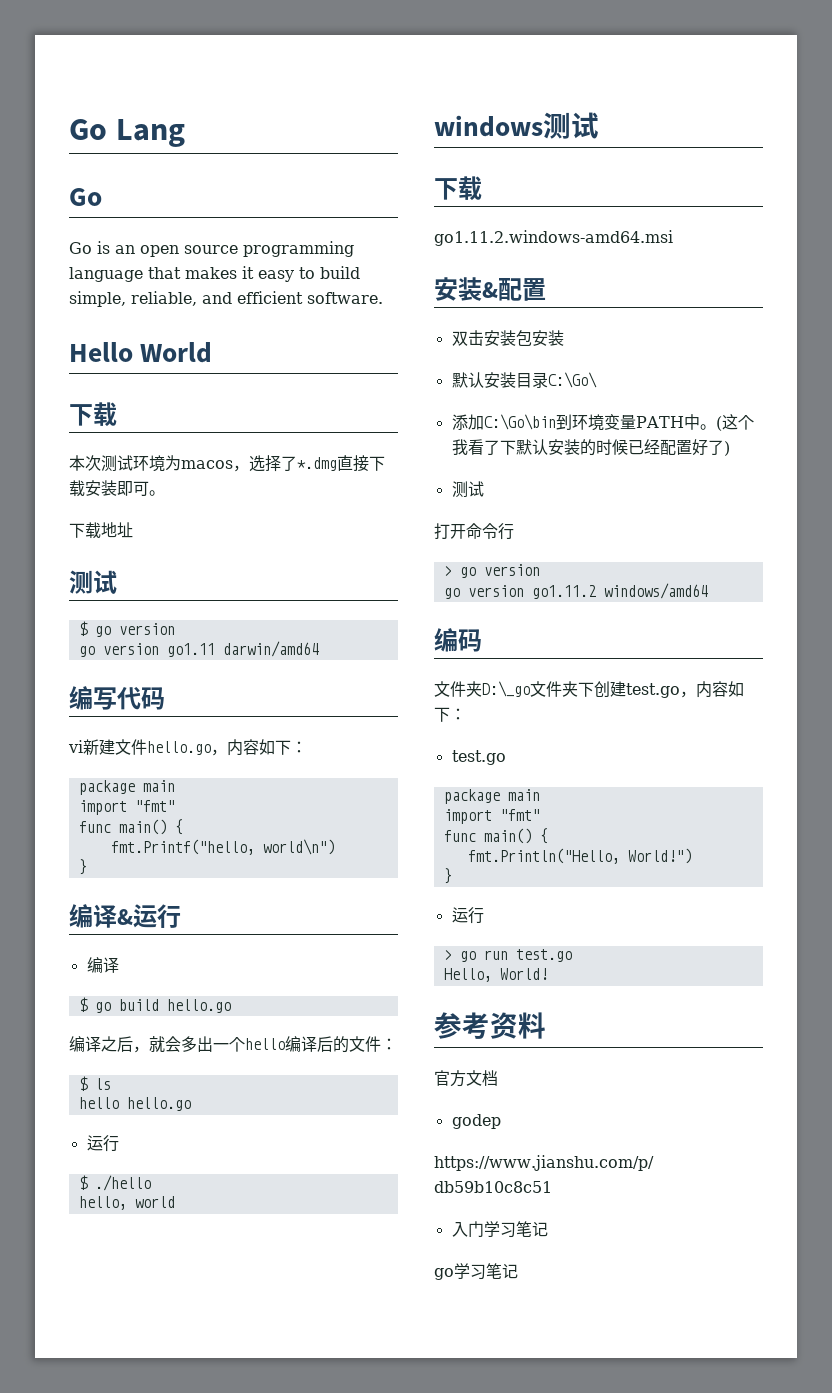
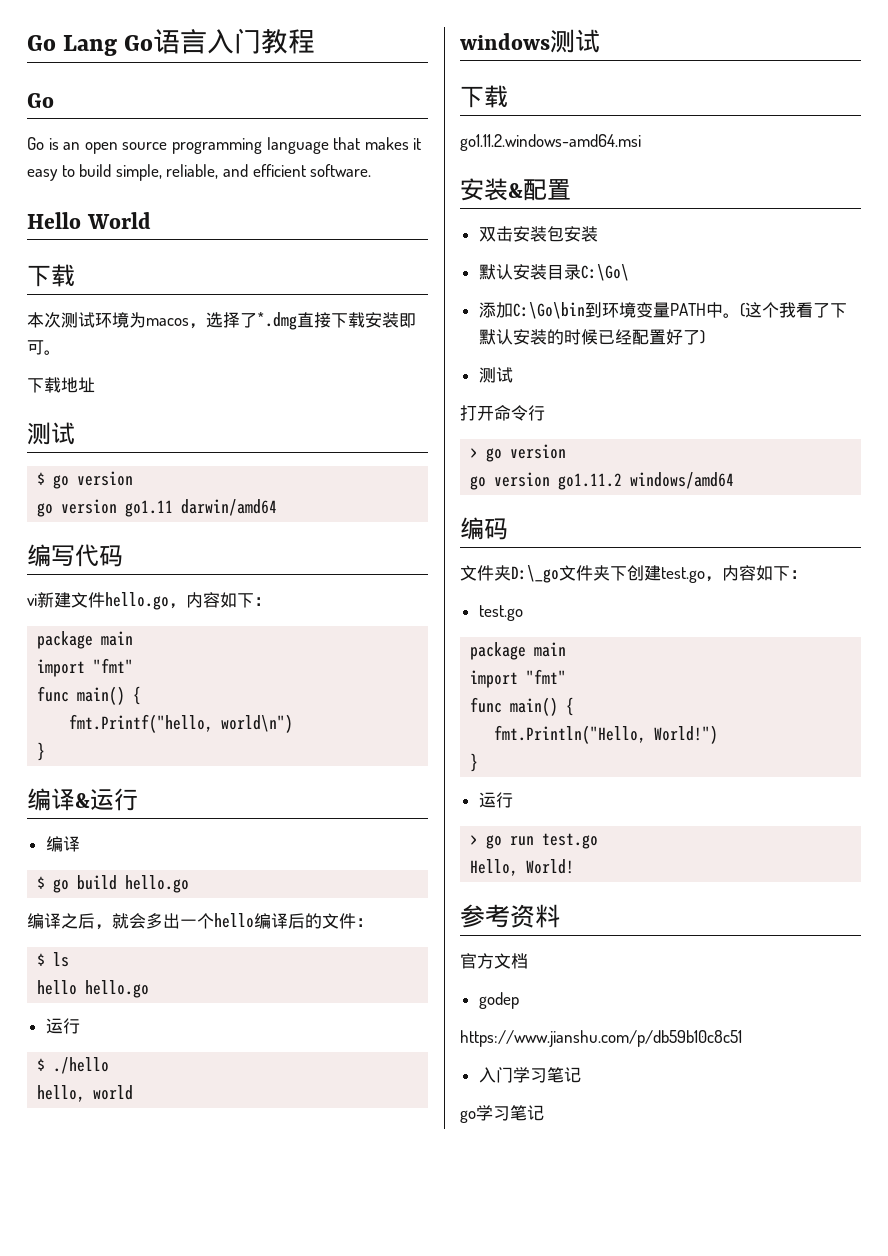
- Go Lang
+ Go Lang Go语言入门教程

